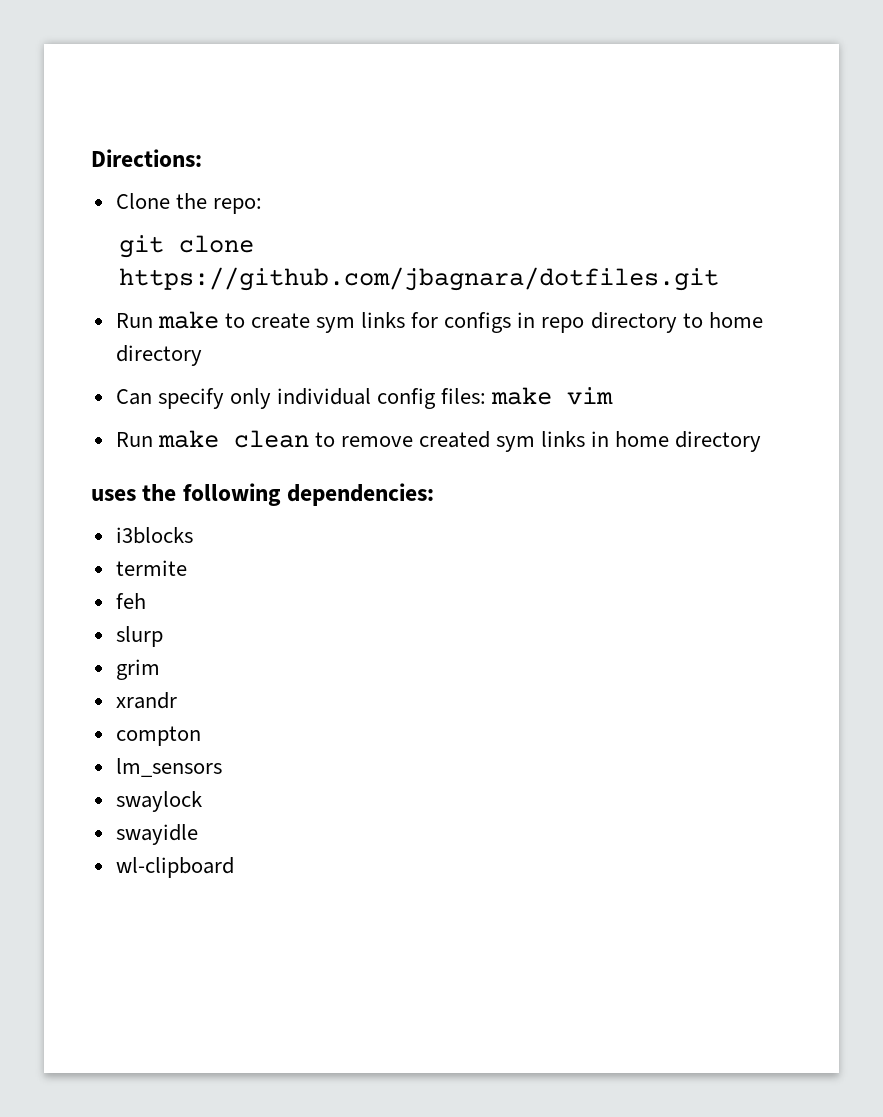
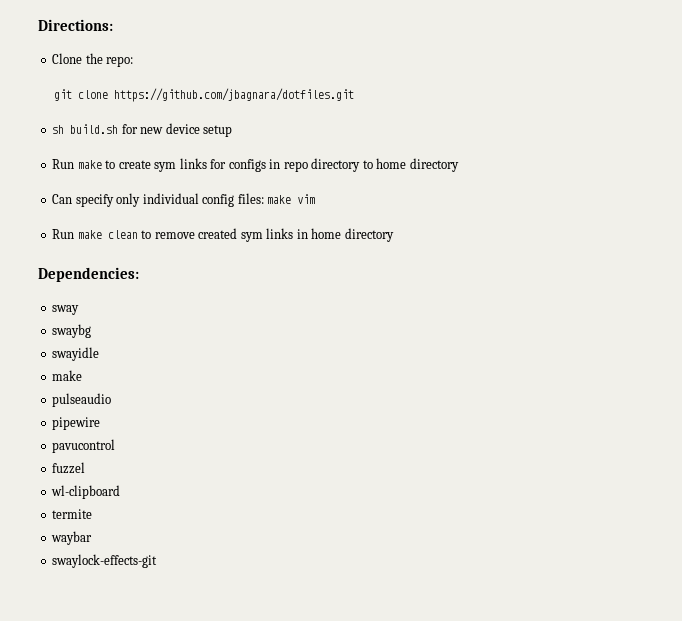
+ sh build.sh for new device setup
- uses the following dependencies:
- i3blocks
+ Dependencies:
+ sway
+ swaybg
+ swayidle
+ make
+ pulseaudio
+ pipewire
+ pavucontrol
+ fuzzel
+ wl-clipboard
  termite
- feh
- slurp
- grim
- xrandr
- compton
- lm_sensors
- swaylock
- swayidle
- wl-clipboard
+ waybar
+ swaylock-effects-git

